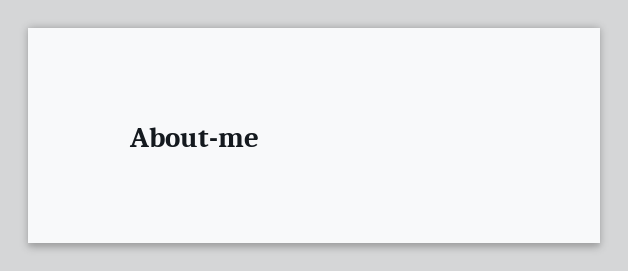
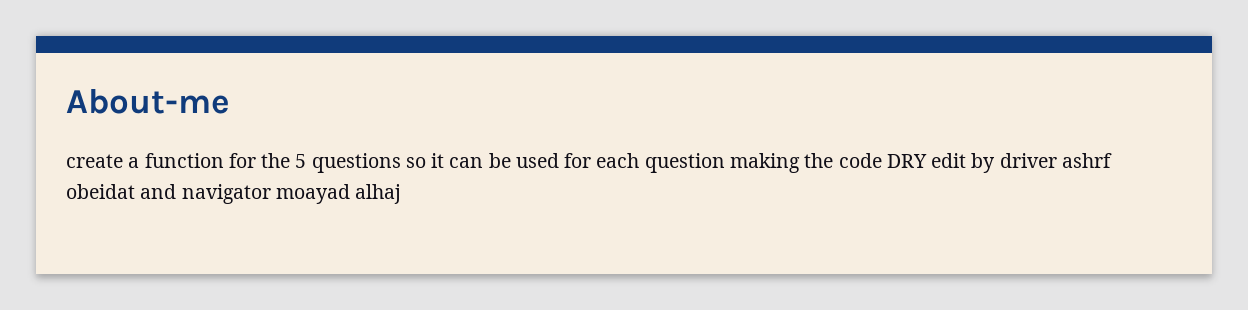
+ create a function for the 5 questions so it can be used for each question making the code DRY edit by driver ashrf obeidat and navigator moayad alhaj

